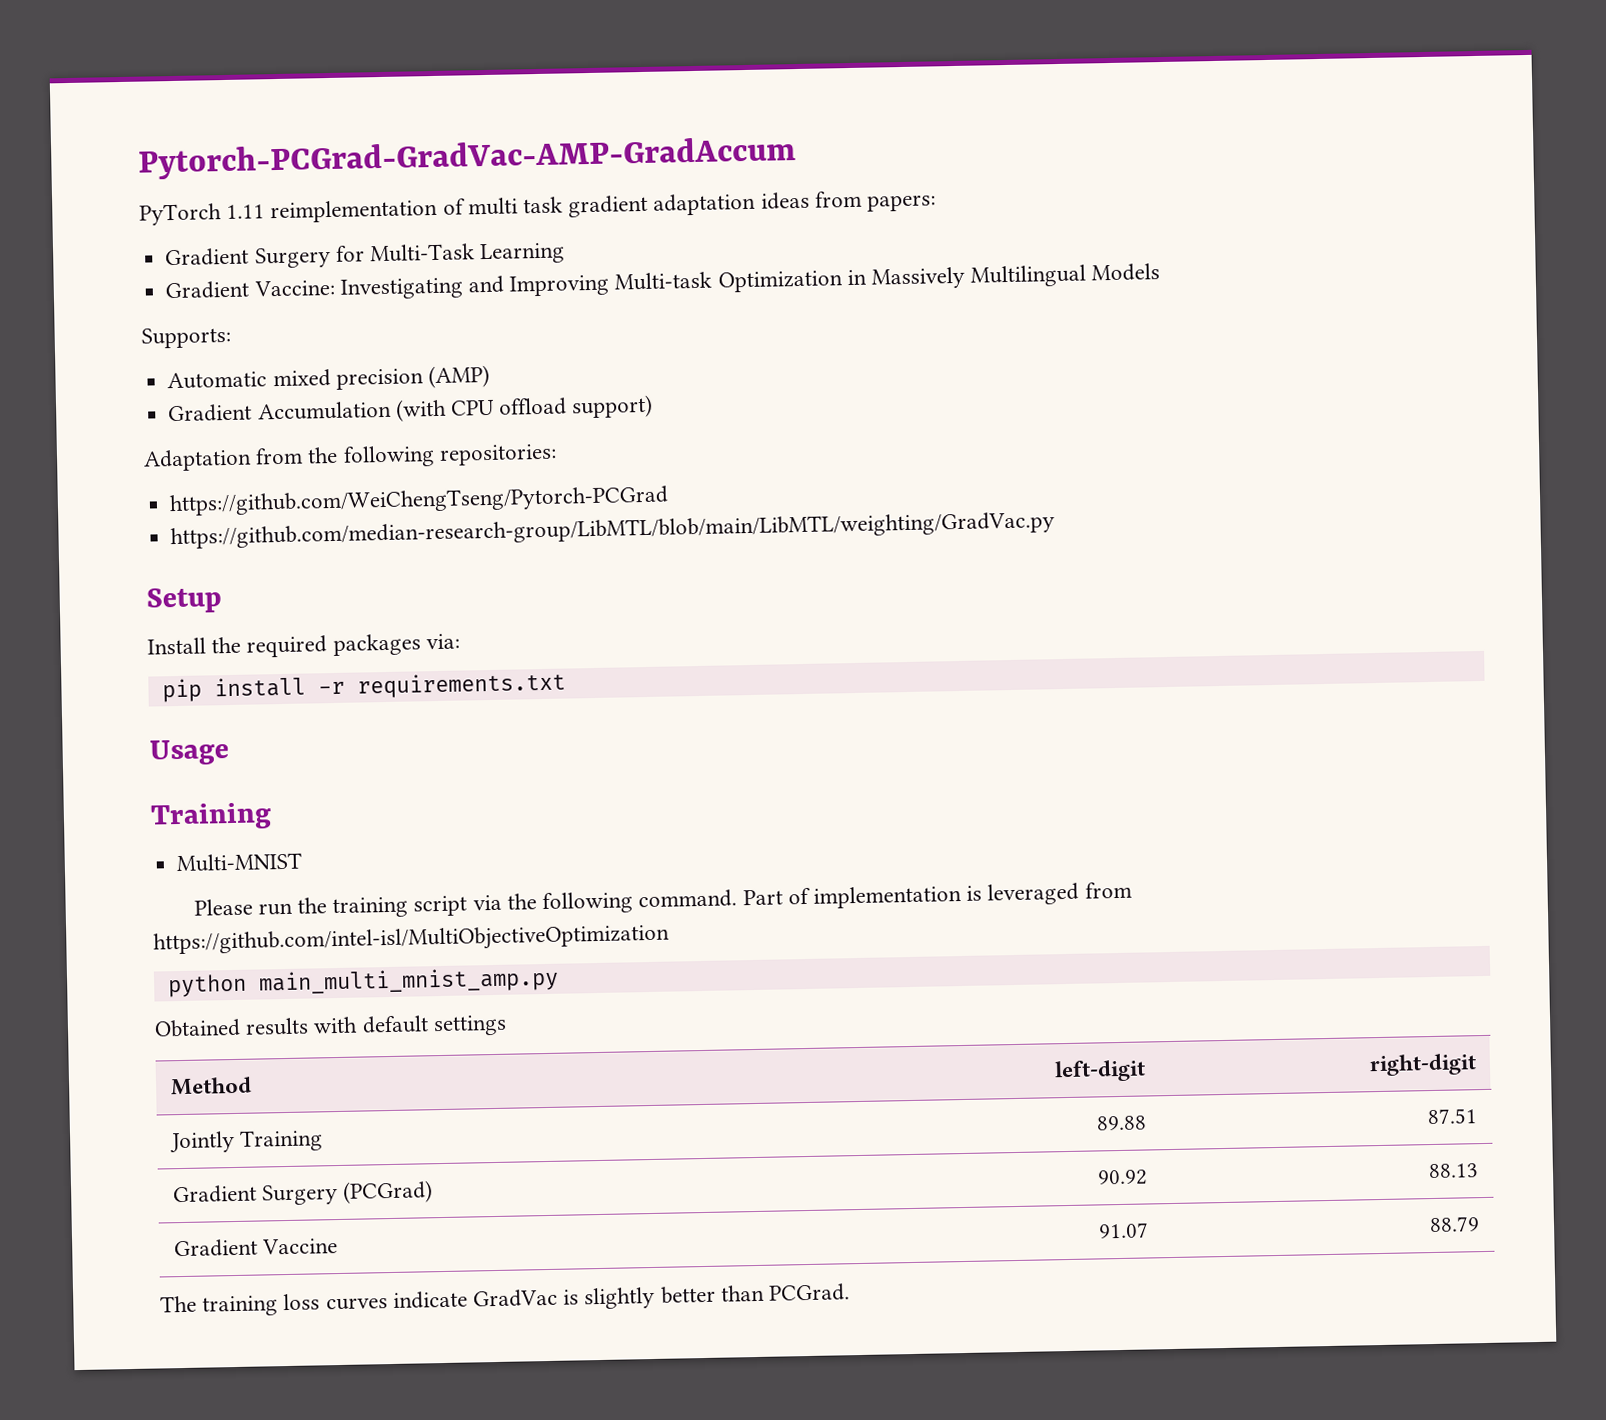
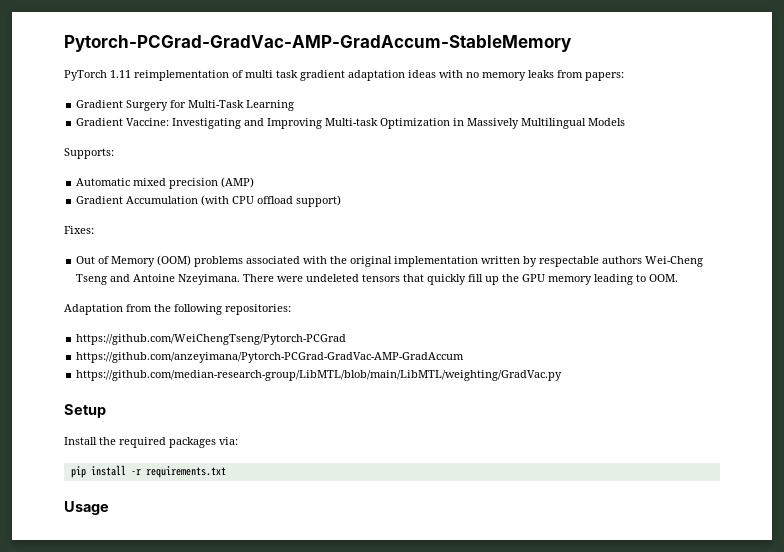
- Pytorch-PCGrad-GradVac-AMP-GradAccum
+ Pytorch-PCGrad-GradVac-AMP-GradAccum-StableMemory
- PyTorch 1.11 reimplementation of multi task gradient adaptation ideas from papers:
+ PyTorch 1.11 reimplementation of multi task gradient adaptation ideas with no memory leaks from papers:
+ Fixes:
+ Out of Memory (OOM) problems associated with the original implementation written by respectable authors Wei-Cheng Tseng and Antoine Nzeyimana. There were undeleted tensors that quickly fill up the GPU memory leading to OOM.
+ https://github.com/anzeyimana/Pytorch-PCGrad-GradVac-AMP-GradAccum
  Usage
- Training
- Multi-MNIST
- Please run the training script via the following command. Part of implementation is leveraged from https://github.com/intel-isl/MultiObjectiveOptimization
- python main_multi_mnist_amp.py
- Obtained results with default settings
- Method | left-digit | right-digit
- Jointly Training | 89.88 | 87.51
- Gradient Surgery (PCGrad) | 90.92 | 88.13
- Gradient Vaccine | 91.07 | 88.79
- The training loss curves indicate GradVac is slightly better than PCGrad.

